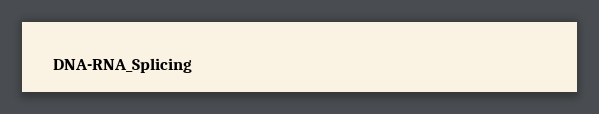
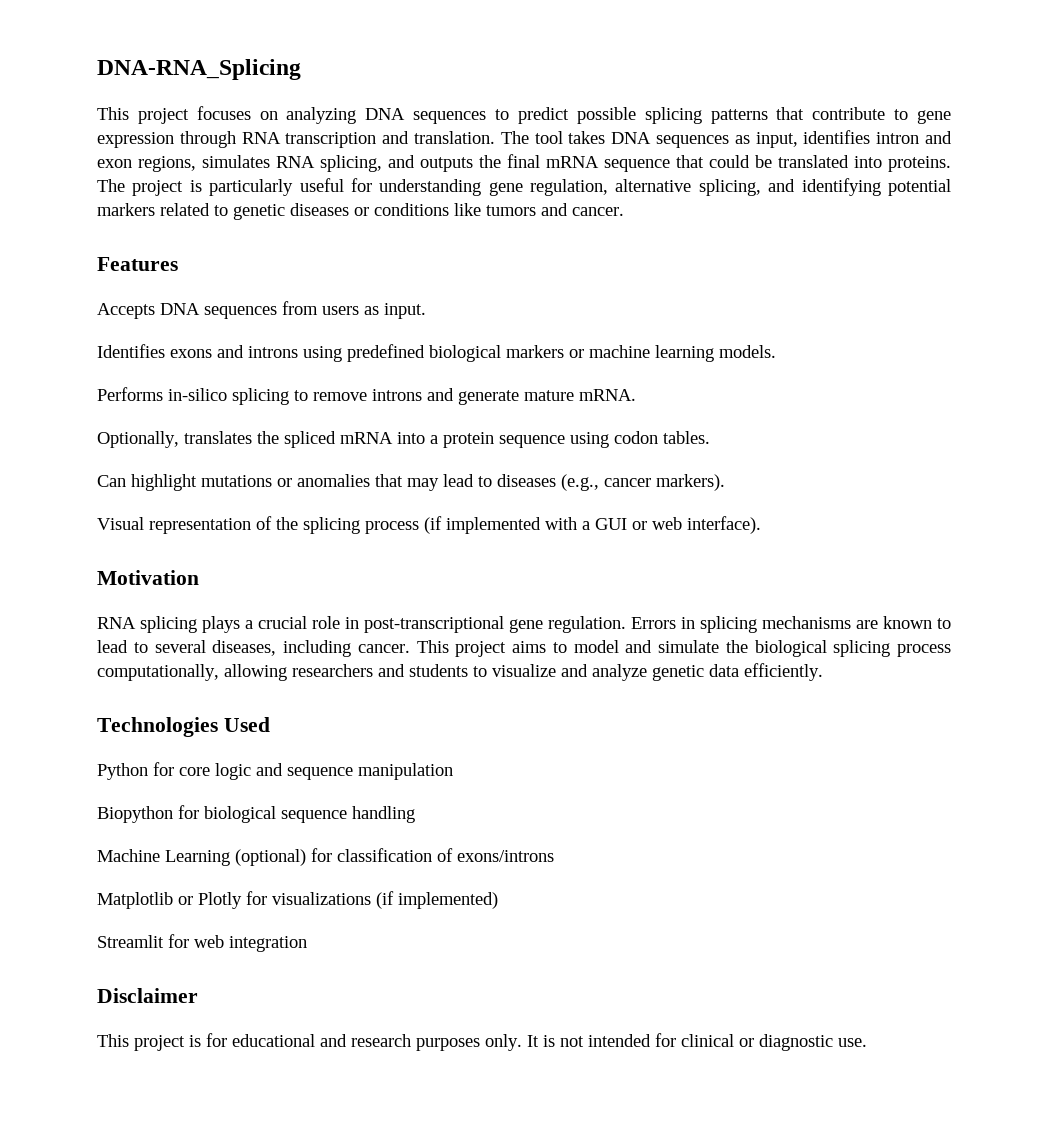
+ This project focuses on analyzing DNA sequences to predict possible splicing patterns that contribute to gene expression through RNA transcription and translation. The tool takes DNA sequences as input, identifies intron and exon regions, simulates RNA splicing, and outputs the final mRNA sequence that could be translated into proteins. The project is particularly useful for understanding gene regulation, alternative splicing, and identifying potential markers related to genetic diseases or conditions like tumors and cancer.
+ Features
+ Accepts DNA sequences from users as input.
+ Identifies exons and introns using predefined biological markers or machine learning models.
+ Performs in-silico splicing to remove introns and generate mature mRNA.
+ Optionally, translates the spliced mRNA into a protein sequence using codon tables.
+ Can highlight mutations or anomalies that may lead to diseases (e.g., cancer markers).
+ Visual representation of the splicing process (if implemented with a GUI or web interface).
+ Motivation
+ RNA splicing plays a crucial role in post-transcriptional gene regulation. Errors in splicing mechanisms are known to lead to several diseases, including cancer. This project aims to model and simulate the biological splicing process computationally, allowing researchers and students to visualize and analyze genetic data efficiently.
+ Technologies Used
+ Python for core logic and sequence manipulation
+ Biopython for biological sequence handling
+ Machine Learning (optional) for classification of exons/introns
+ Matplotlib or Plotly for visualizations (if implemented)
+ Streamlit for web integration
+ Disclaimer
+ This project is for educational and research purposes only. It is not intended for clinical or diagnostic use.

